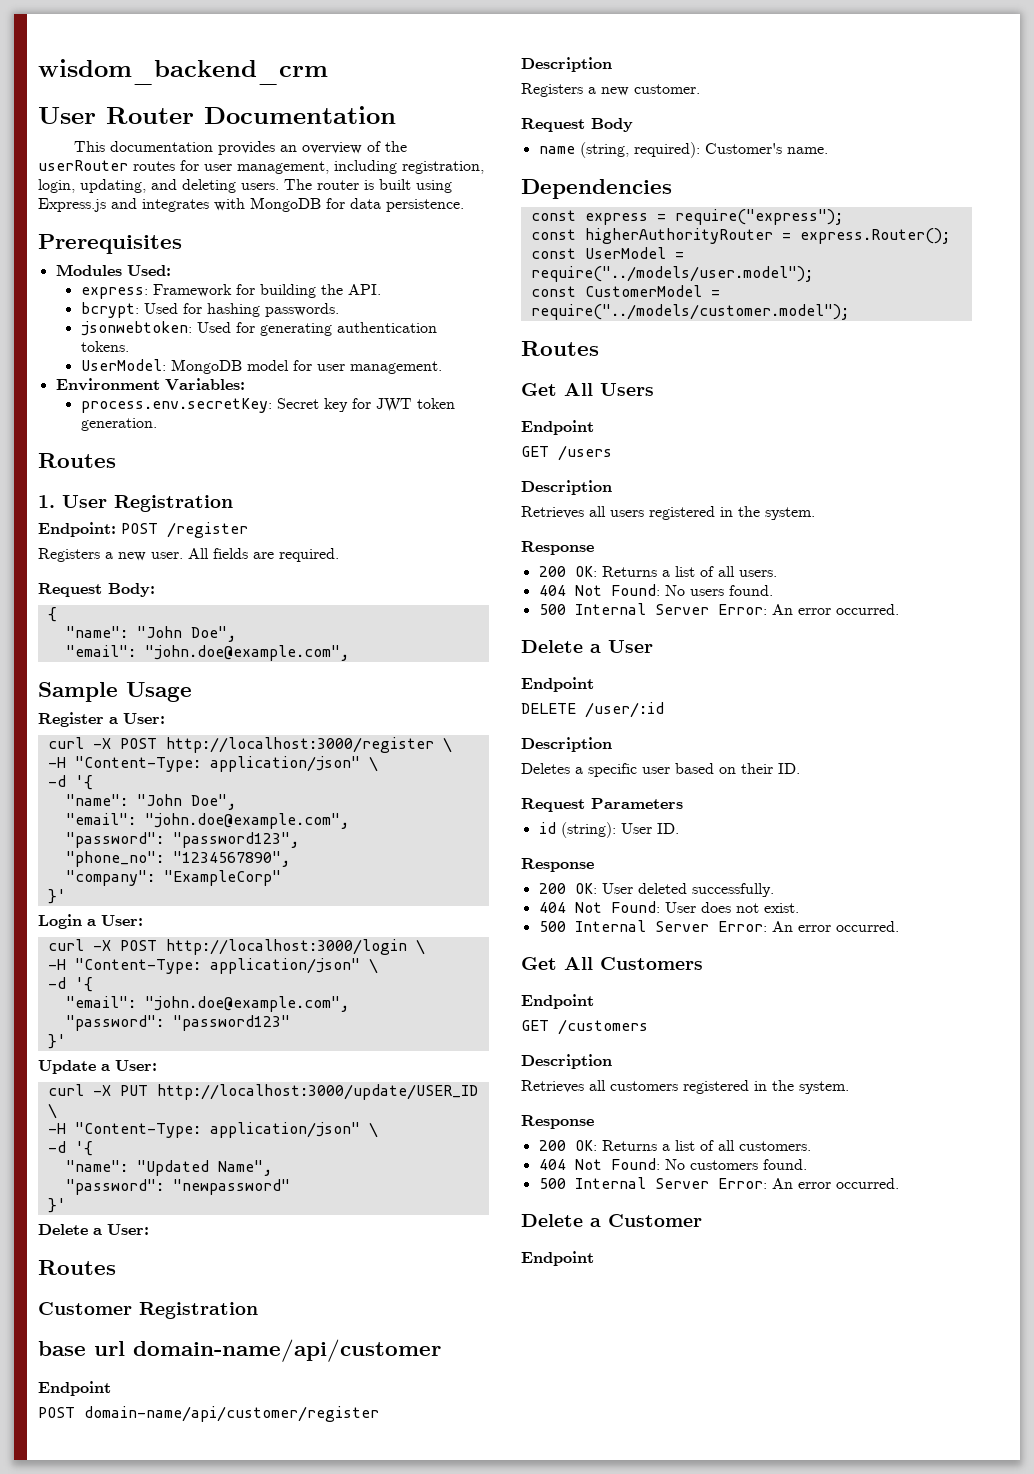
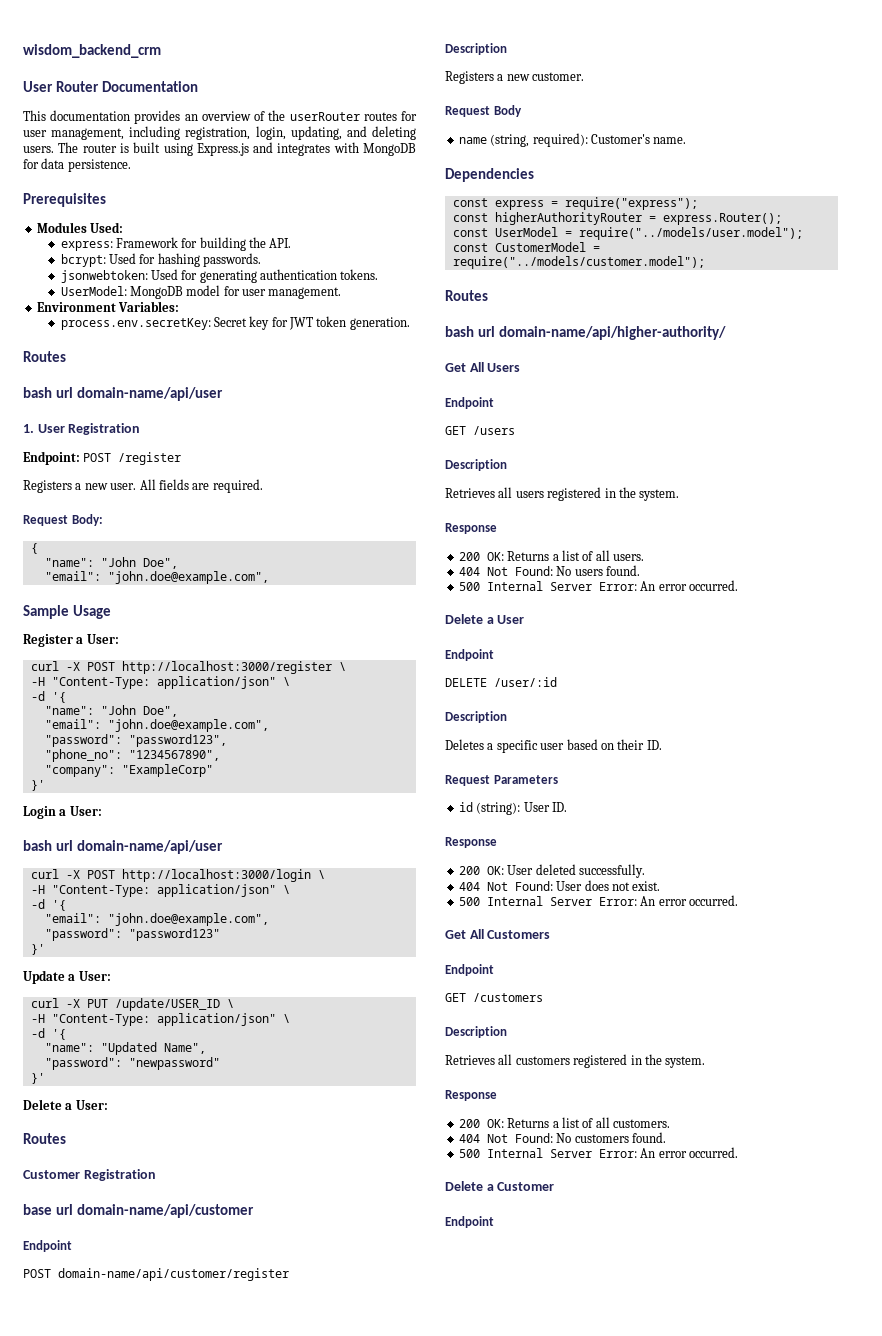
  process.env.secretKey: Secret key for JWT token generation.
  Routes
+ bash url domain-name/api/user
  Login a User:
+ bash url domain-name/api/user
- curl -X PUT http://localhost:3000/update/USER_ID \
+ curl -X PUT /update/USER_ID \
+ bash url domain-name/api/higher-authority/

